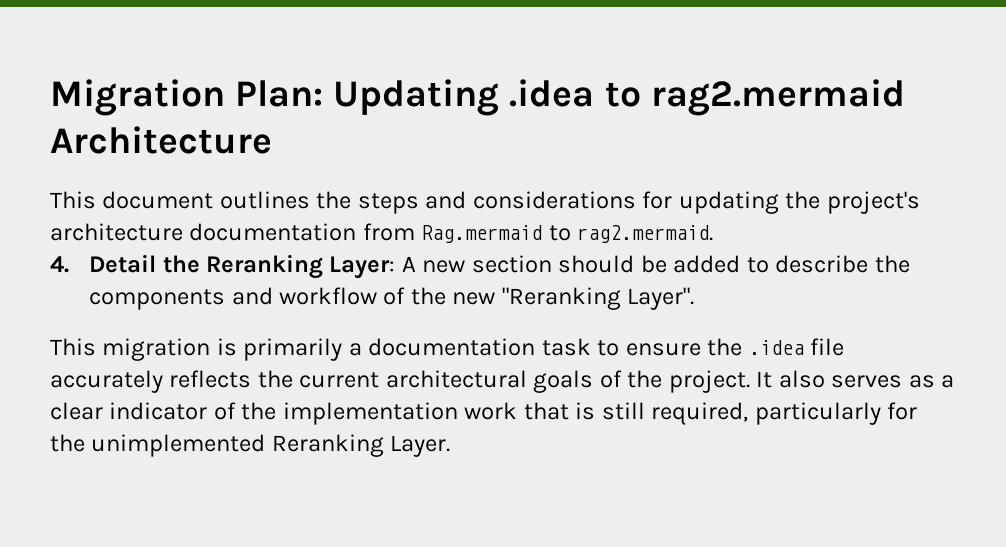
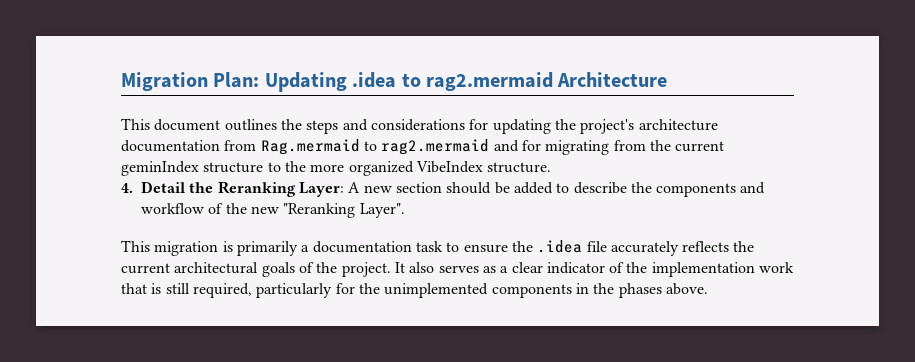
- This document outlines the steps and considerations for updating the project's architecture documentation from Rag.mermaid to rag2.mermaid.
+ This document outlines the steps and considerations for updating the project's architecture documentation from Rag.mermaid to rag2.mermaid and for migrating from the current geminIndex structure to the more organized VibeIndex structure.
- It also serves as a clear indicator of the implementation work that is still required, particularly for the unimplemented Reranking Layer.
+ It also serves as a clear indicator of the implementation work that is still required, particularly for the unimplemented components in the phases above.

